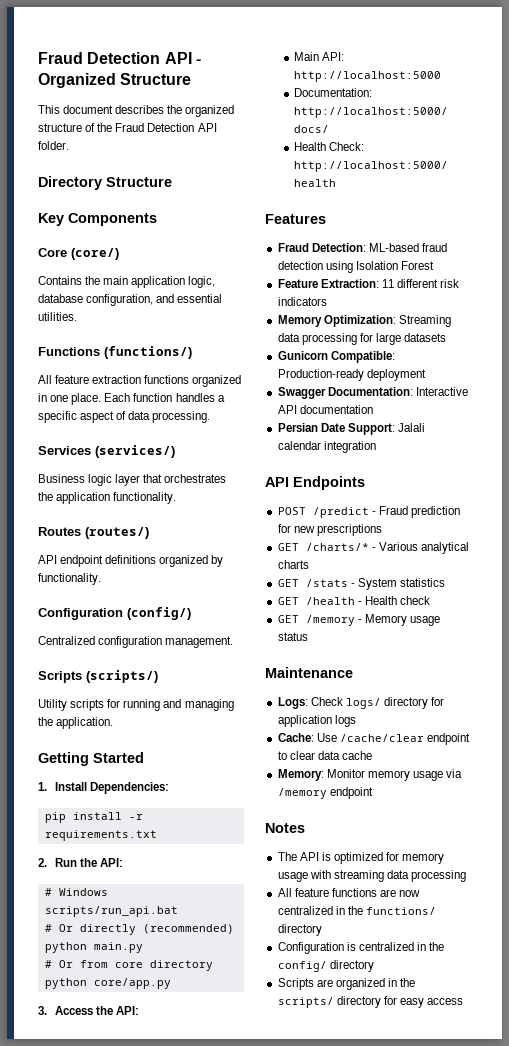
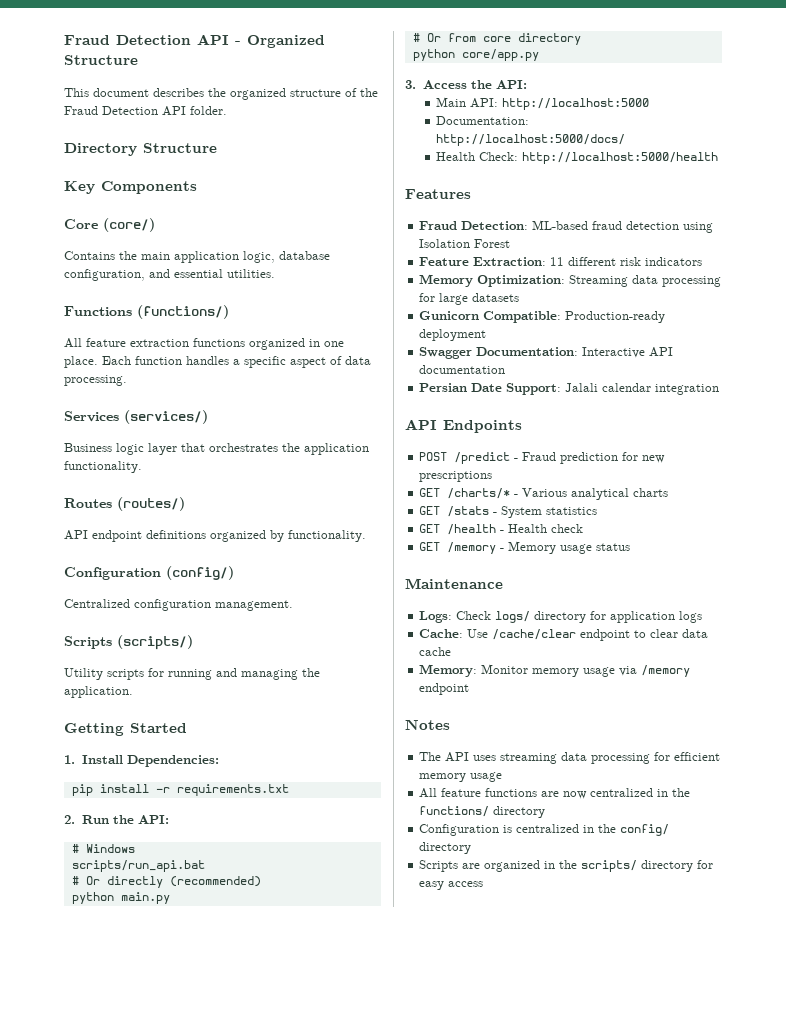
- The API is optimized for memory usage with streaming data processing
+ The API uses streaming data processing for efficient memory usage

